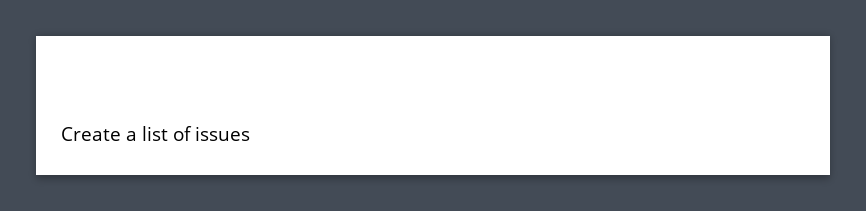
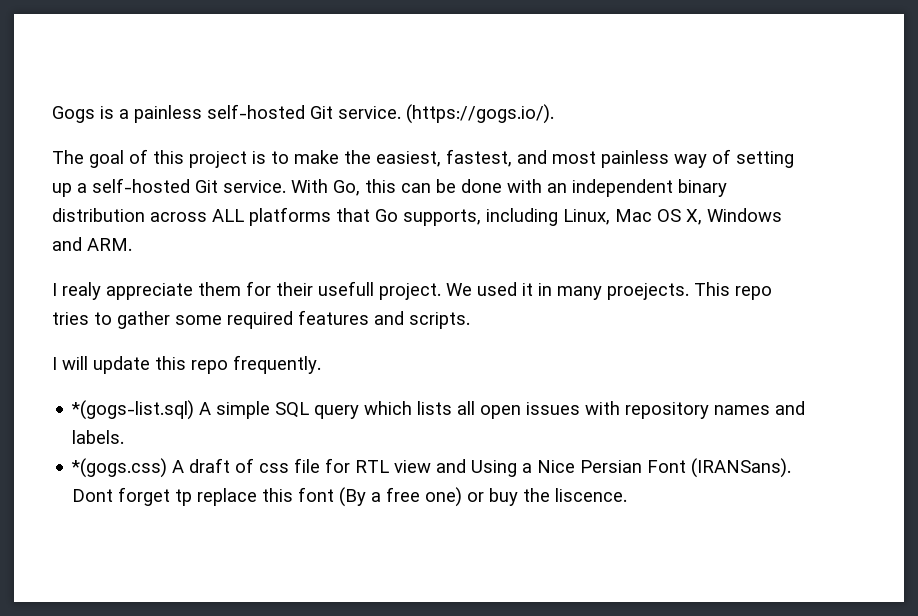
- Create a list of issues
+ Gogs is a painless self-hosted Git service. (https://gogs.io/).
+ The goal of this project is to make the easiest, fastest, and most painless way of setting up a self-hosted Git service. With Go, this can be done with an independent binary distribution across ALL platforms that Go supports, including Linux, Mac OS X, Windows and ARM.
+ I realy appreciate them for their usefull project. We used it in many proejects. This repo tries to gather some required features and scripts.
+ I will update this repo frequently.
+ *(gogs-list.sql) A simple SQL query which lists all open issues with repository names and labels.
+ *(gogs.css) A draft of css file for RTL view and Using a Nice Persian Font (IRANSans). Dont forget tp replace this font (By a free one) or buy the liscence.

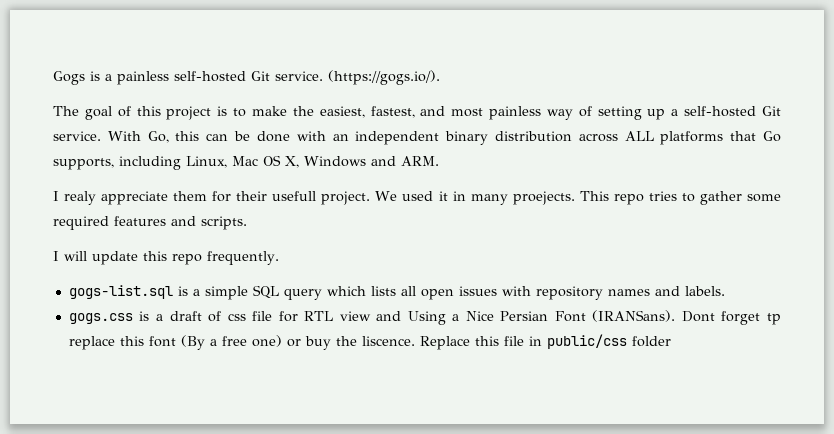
- *(gogs-list.sql) A simple SQL query which lists all open issues with repository names and labels.
+ gogs-list.sql is a simple SQL query which lists all open issues with repository names and labels.
- *(gogs.css) A draft of css file for RTL view and Using a Nice Persian Font (IRANSans).
+ gogs.css is a draft of css file for RTL view and Using a Nice Persian Font (IRANSans).
+ Replace this file in public/css folder

